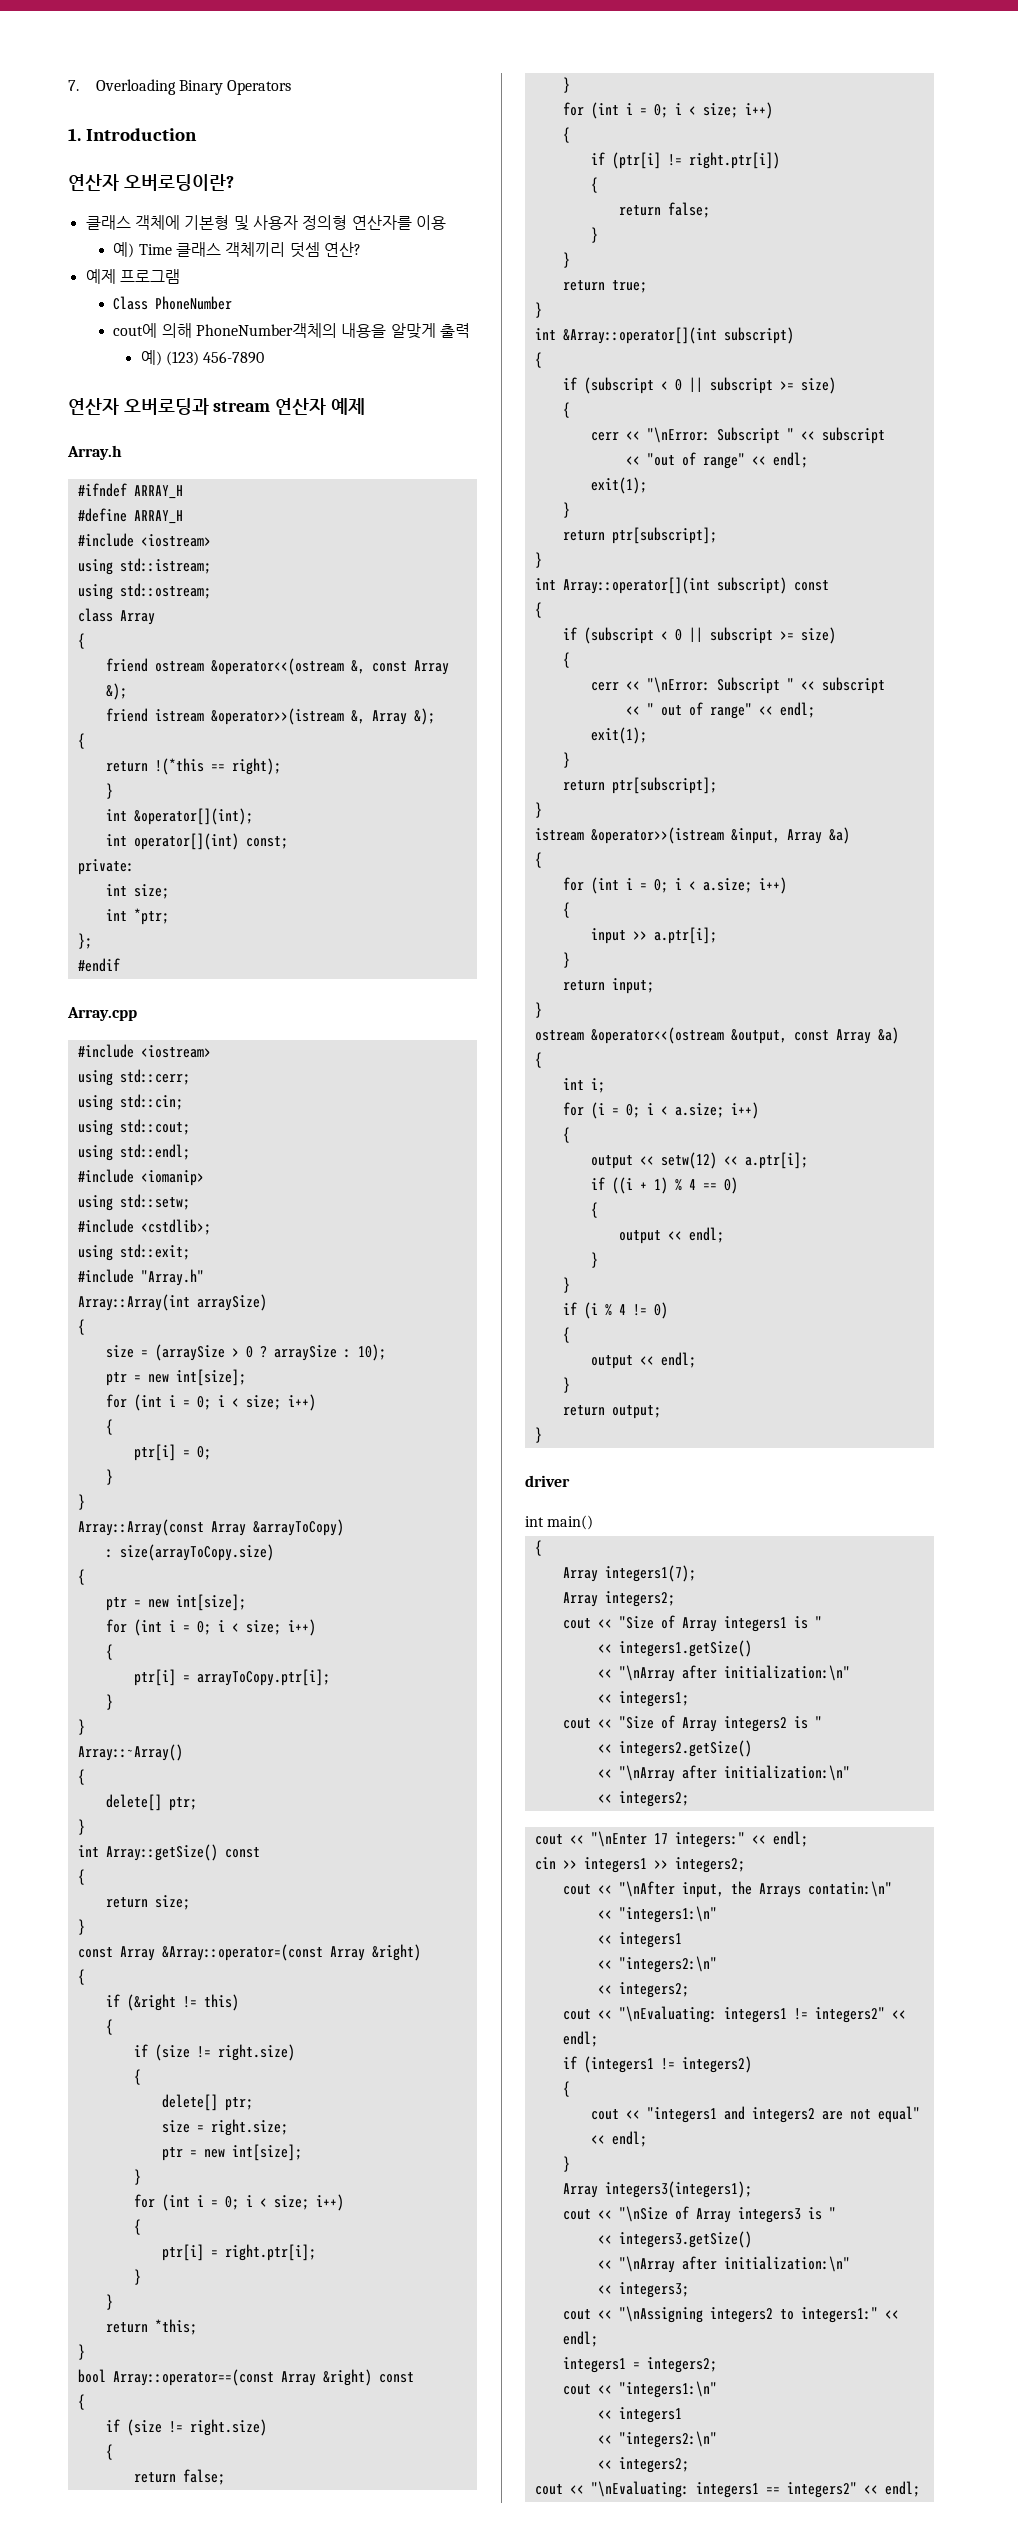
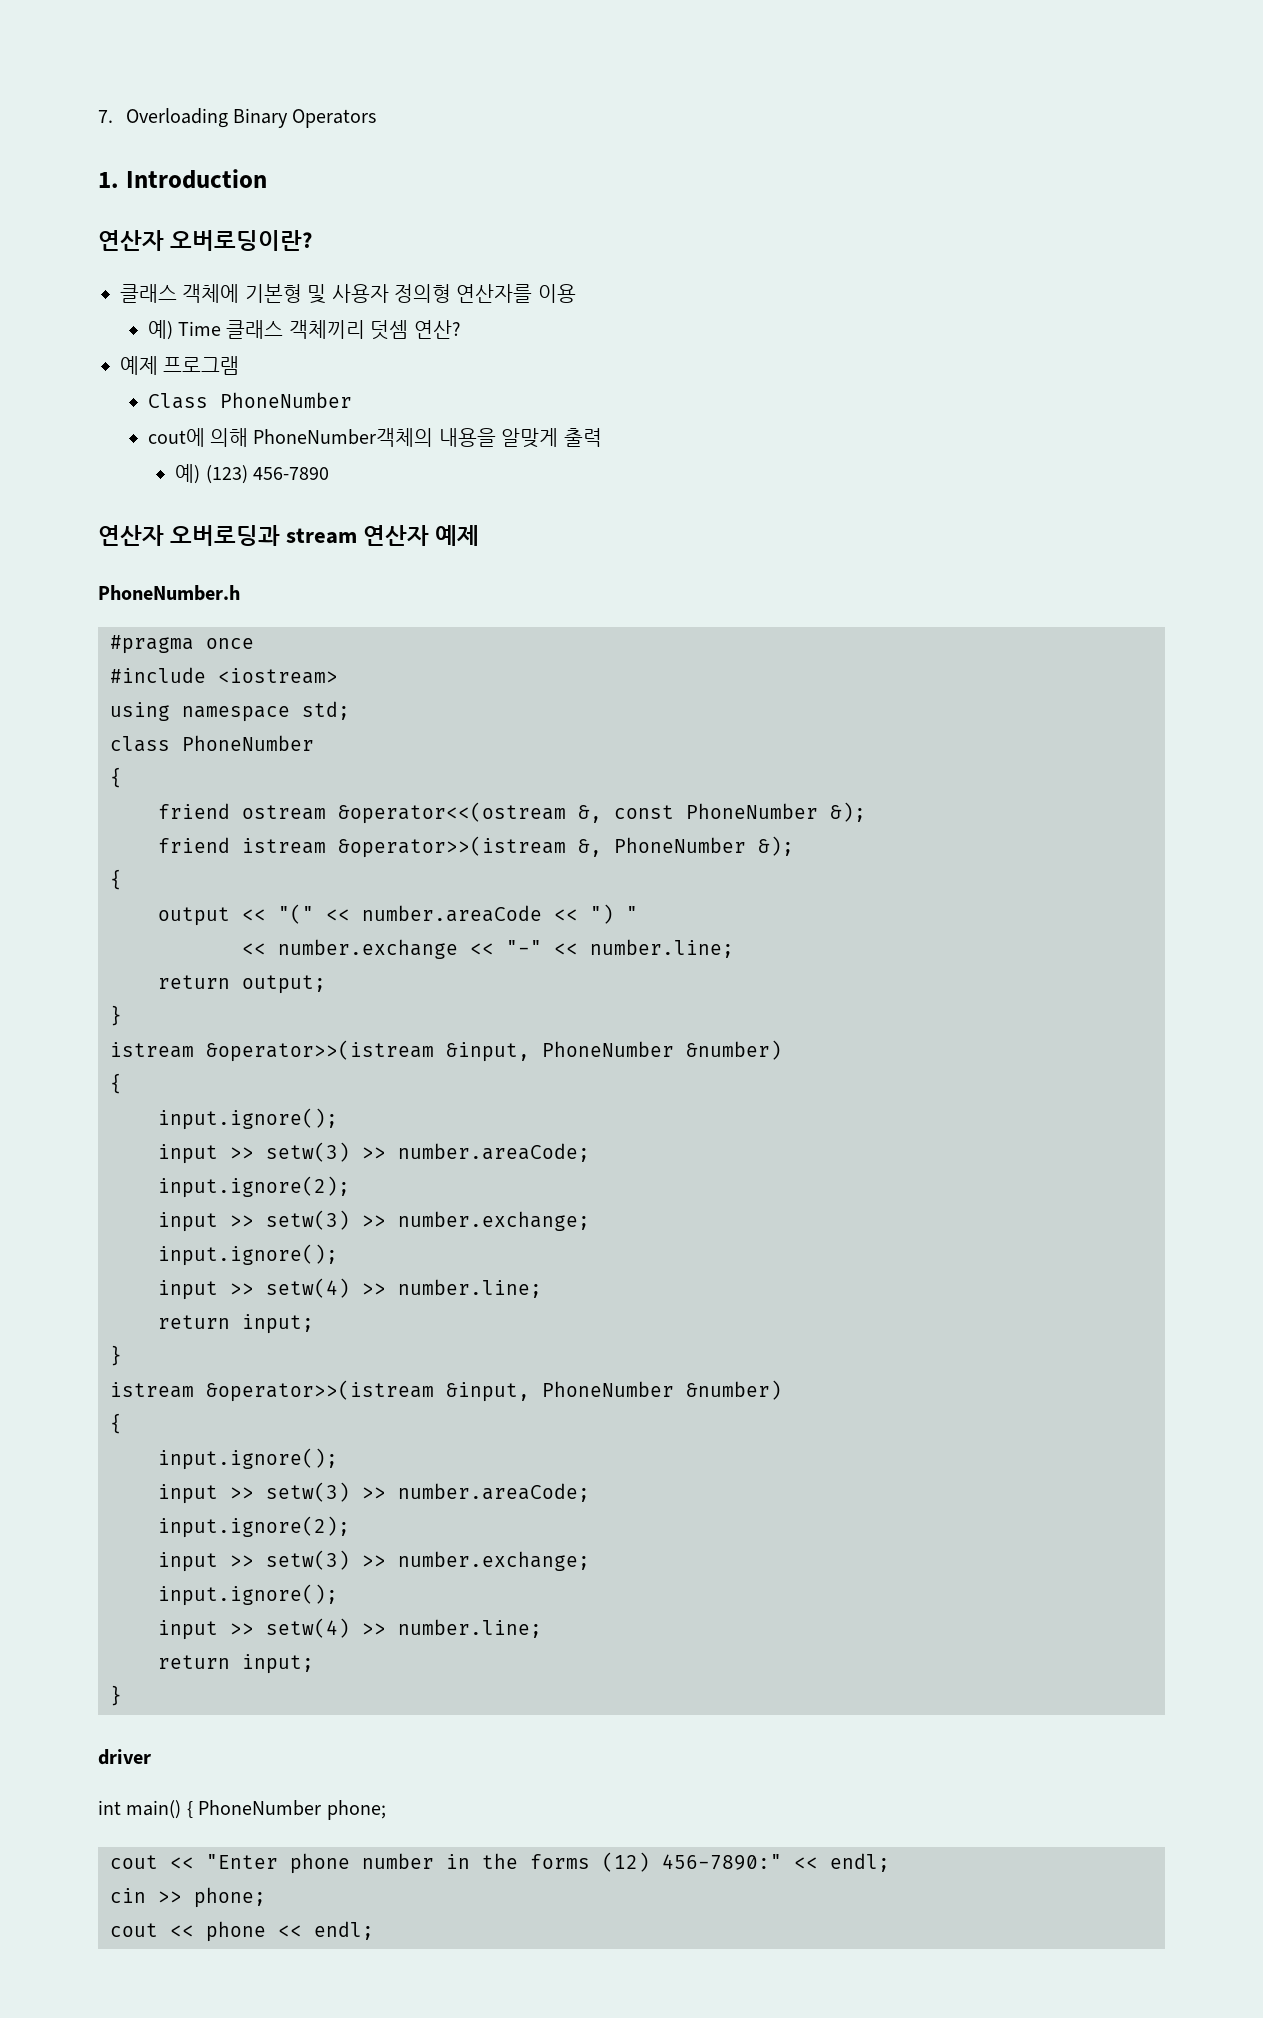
- Array.h
- #ifndef ARRAY_H
- #define ARRAY_H
+ PhoneNumber.h
+ #pragma once
  #include <iostream>
- using std::istream;
- using std::ostream;
+ using namespace std;
- class Array
+ class PhoneNumber
- friend ostream &operator<<(ostream &, const Array &);
+ friend ostream &operator<<(ostream &, const PhoneNumber &);
- friend istream &operator>>(istream &, Array &);
+ friend istream &operator>>(istream &, PhoneNumber &);
- return !(*this == right);
+ output << "(" << number.areaCode << ") "
+ << number.exchange << "-" << number.line;
+ return output;
  }
- int &operator[](int);
- int operator[](int) const;
- private:
- int size;
- int *ptr;
- };
- #endif
- Array.cpp
- #include <iostream>
- using std::cerr;
- using std::cin;
- using std::cout;
- using std::endl;
- #include <iomanip>
- using std::setw;
- #include <cstdlib>;
- using std::exit;
- #include "Array.h"
- Array::Array(int arraySize)
+ istream &operator>>(istream &input, PhoneNumber &number)
  {
- size = (arraySize > 0 ? arraySize : 10);
- ptr = new int[size];
- for (int i = 0; i < size; i++)
- {
- ptr[i] = 0;
- }
- }
- Array::Array(const Array &arrayToCopy)
- : size(arrayToCopy.size)
- {
- ptr = new int[size];
- for (int i = 0; i < size; i++)
- {
- ptr[i] = arrayToCopy.ptr[i];
- }
- }
- Array::~Array()
- {
- delete[] ptr;
- }
- int Array::getSize() const
- {
- return size;
- }
- const Array &Array::operator=(const Array &right)
- {
- if (&right != this)
- {
- if (size != right.size)
- {
- delete[] ptr;
- size = right.size;
- ptr = new int[size];
- }
- for (int i = 0; i < size; i++)
- {
- ptr[i] = right.ptr[i];
- }
- }
- return *this;
- }
- bool Array::operator==(const Array &right) const
- {
- if (size != right.size)
- {
- return false;
- }
- for (int i = 0; i < size; i++)
- {
- if (ptr[i] != right.ptr[i])
- {
- return false;
- }
- }
- return true;
- }
- int &Array::operator[](int subscript)
- {
- if (subscript < 0 || subscript >= size)
- {
- cerr << "\nError: Subscript " << subscript
- << "out of range" << endl;
- exit(1);
- }
- return ptr[subscript];
- }
- int Array::operator[](int subscript) const
- {
- if (subscript < 0 || subscript >= size)
- {
- cerr << "\nError: Subscript " << subscript
- << " out of range" << endl;
- exit(1);
- }
- return ptr[subscript];
- }
- istream &operator>>(istream &input, Array &a)
- {
- for (int i = 0; i < a.size; i++)
- {
- input >> a.ptr[i];
- }
+ input.ignore();
+ input >> setw(3) >> number.areaCode;
+ input.ignore(2);
+ input >> setw(3) >> number.exchange;
+ input.ignore();
+ input >> setw(4) >> number.line;
  return input;
  }
- ostream &operator<<(ostream &output, const Array &a)
+ istream &operator>>(istream &input, PhoneNumber &number)
  {
- int i;
- for (i = 0; i < a.size; i++)
- {
- output << setw(12) << a.ptr[i];
- if ((i + 1) % 4 == 0)
- {
- output << endl;
- }
- }
- if (i % 4 != 0)
- {
- output << endl;
- }
- return output;
+ input.ignore();
+ input >> setw(3) >> number.areaCode;
+ input.ignore(2);
+ input >> setw(3) >> number.exchange;
+ input.ignore();
+ input >> setw(4) >> number.line;
+ return input;
- int main()
- {
- Array integers1(7);
- Array integers2;
- cout << "Size of Array integers1 is "
- << integers1.getSize()
- << "\nArray after initialization:\n"
- << integers1;
- cout << "Size of Array integers2 is "
- << integers2.getSize()
- << "\nArray after initialization:\n"
- << integers2;
- cout << "\nEnter 17 integers:" << endl;
+ int main() { PhoneNumber phone;
+ cout << "Enter phone number in the forms (12) 456-7890:" << endl;
- cin >> integers1 >> integers2;
- cout << "\nAfter input, the Arrays contatin:\n"
- << "integers1:\n"
- << integers1
- << "integers2:\n"
- << integers2;
- cout << "\nEvaluating: integers1 != integers2" << endl;
- if (integers1 != integers2)
- {
- cout << "integers1 and integers2 are not equal" << endl;
- }
- Array integers3(integers1);
- cout << "\nSize of Array integers3 is "
- << integers3.getSize()
- << "\nArray after initialization:\n"
- << integers3;
- cout << "\nAssigning integers2 to integers1:" << endl;
- integers1 = integers2;
- cout << "integers1:\n"
- << integers1
- << "integers2:\n"
- << integers2;
- cout << "\nEvaluating: integers1 == integers2" << endl;
+ cin >> phone;
+ cout << phone << endl;

